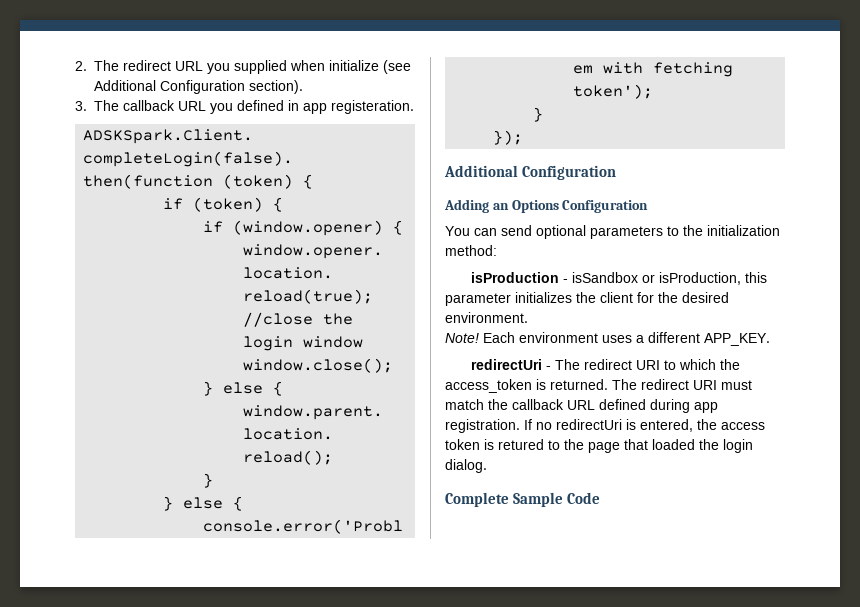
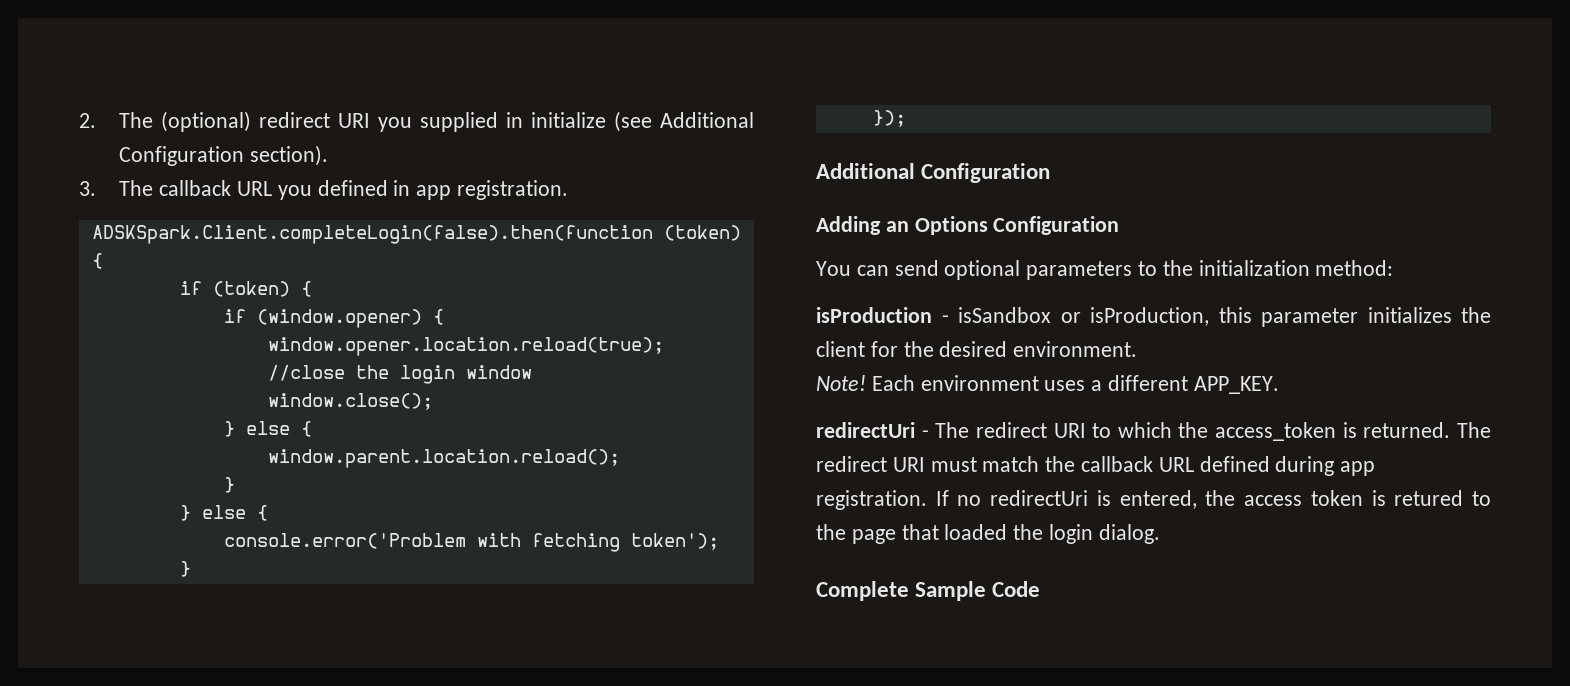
- 2. The redirect URL you supplied when initialize (see Additional Configuration section).
+ 2. The (optional) redirect URI you supplied in initialize (see Additional Configuration section).
- 3. The callback URL you defined in app registeration.
+ 3. The callback URL you defined in app registration.

